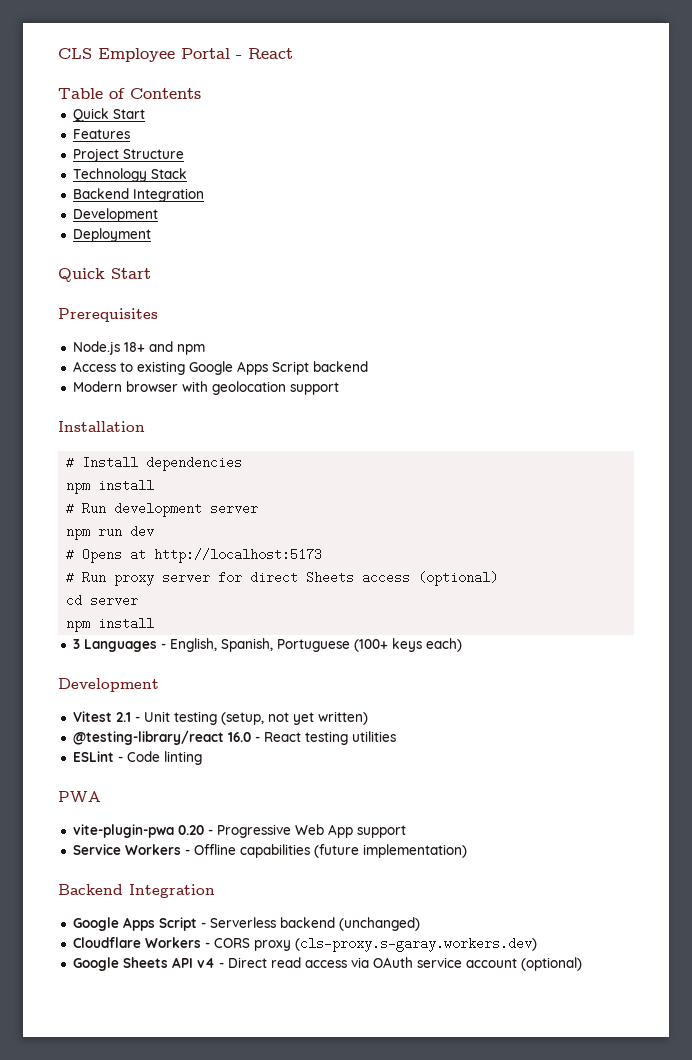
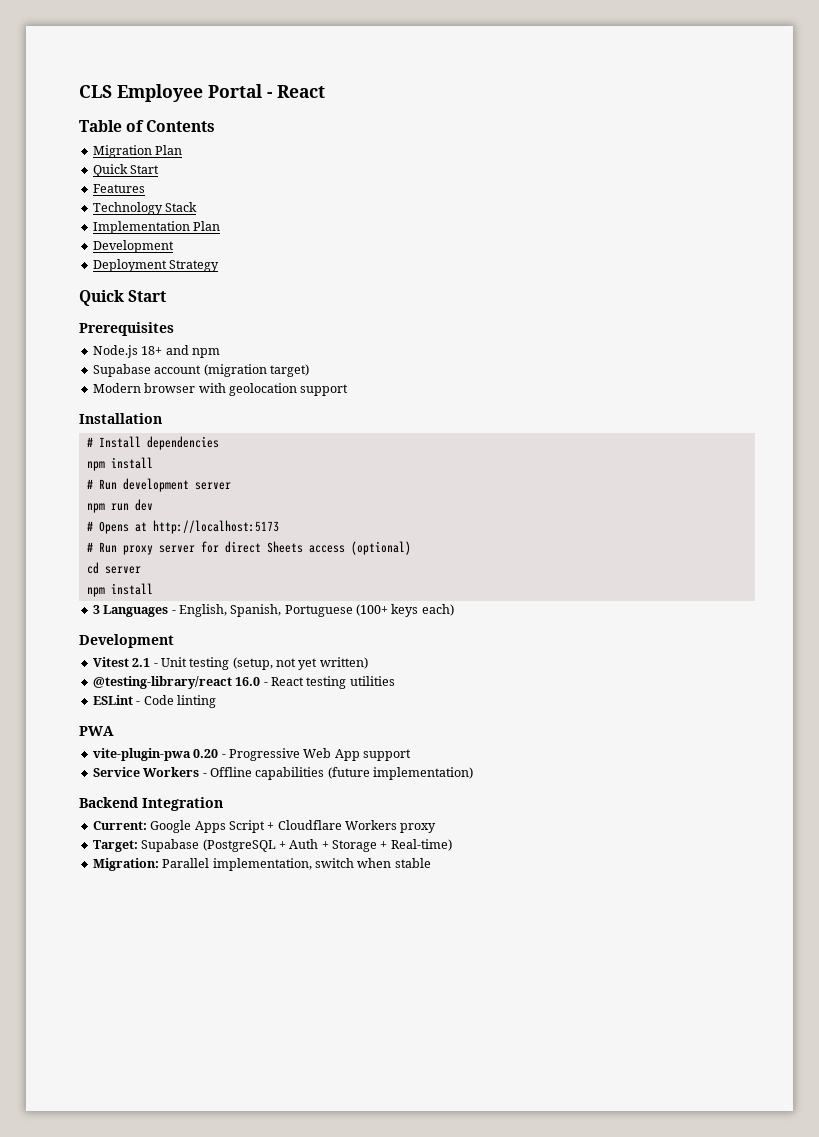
+ Migration Plan
- Project Structure
  Technology Stack
- Backend Integration
+ Implementation Plan
- Deployment
+ Deployment Strategy
- Access to existing Google Apps Script backend
+ Supabase account (migration target)
- Google Apps Script - Serverless backend (unchanged)
- Cloudflare Workers - CORS proxy (cls-proxy.s-garay.workers.dev)
- Google Sheets API v4 - Direct read access via OAuth service account (optional)
+ Current: Google Apps Script + Cloudflare Workers proxy
+ Target: Supabase (PostgreSQL + Auth + Storage + Real-time)
+ Migration: Parallel implementation, switch when stable

